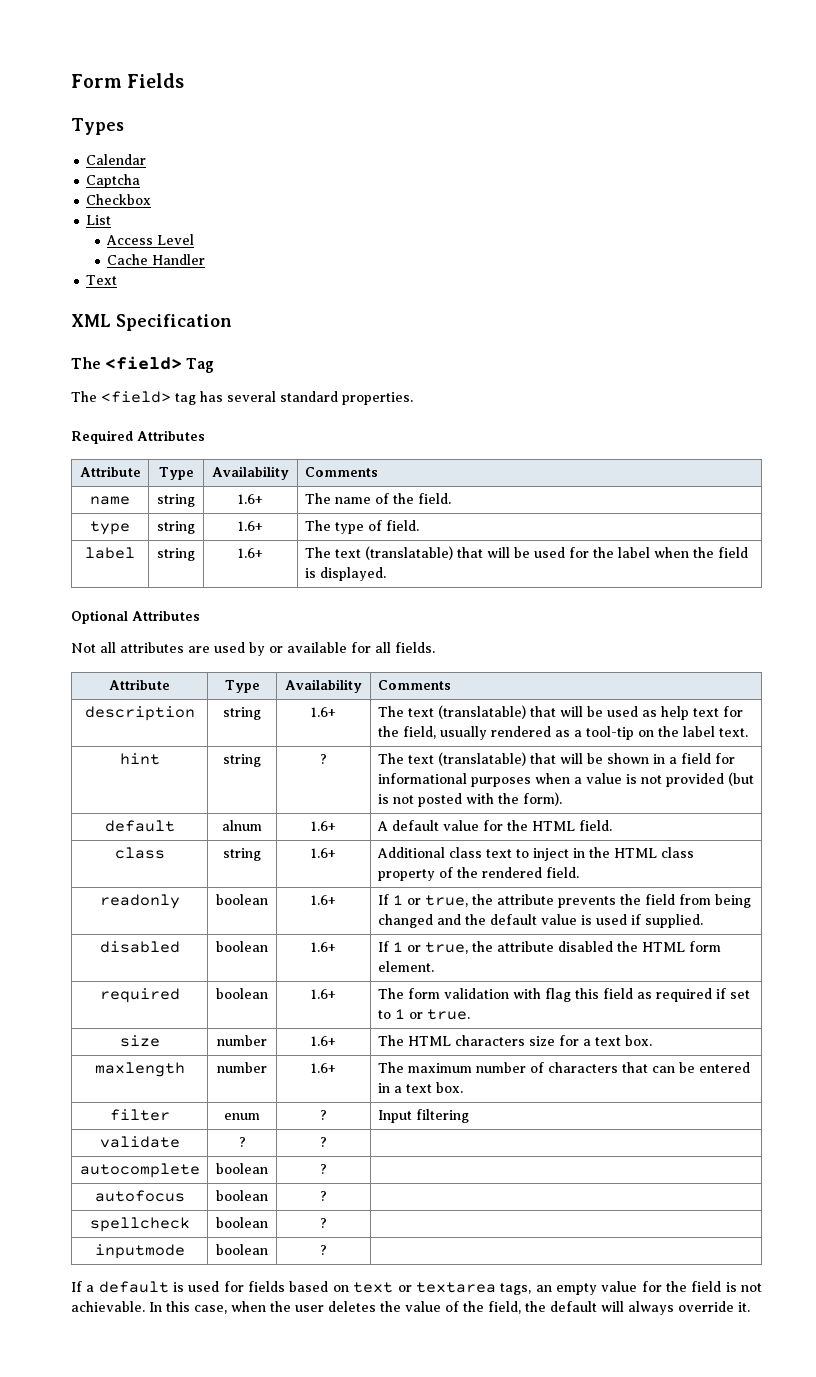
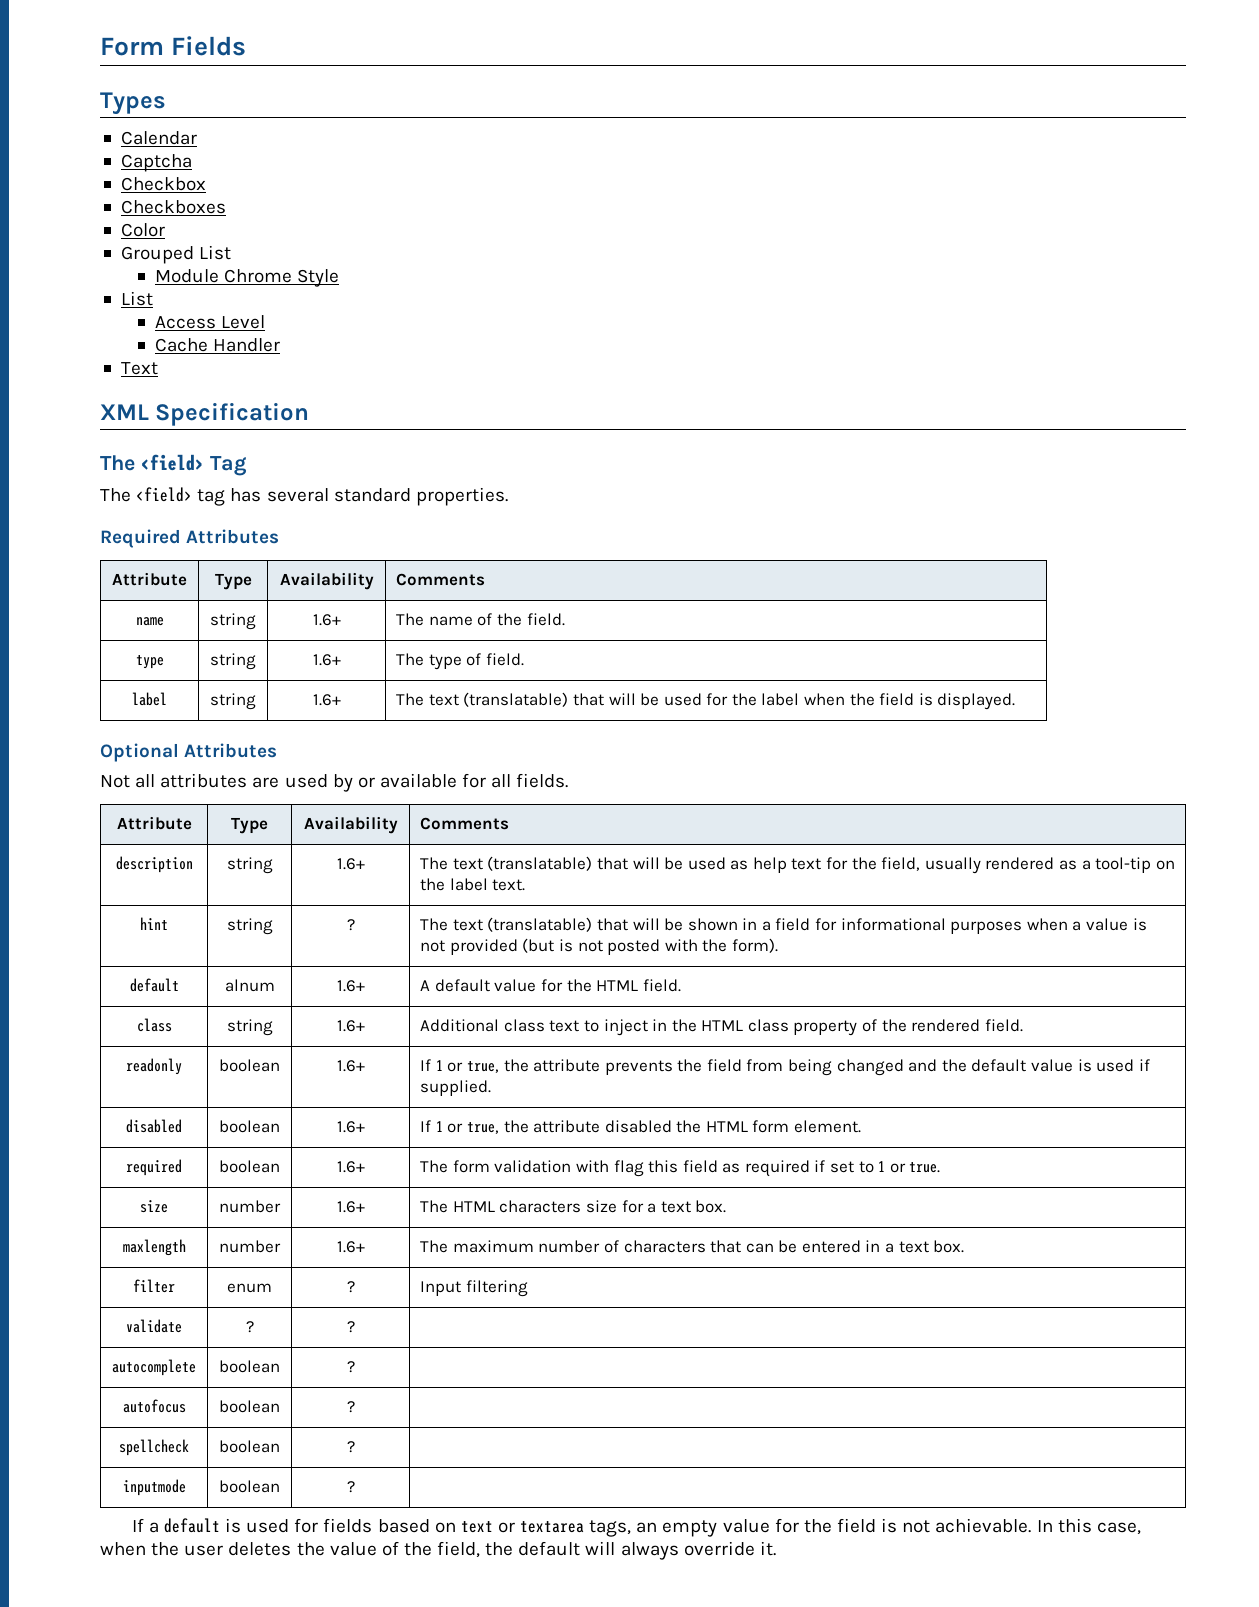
+ Checkboxes
+ Color
+ Grouped List
+ Module Chrome Style

